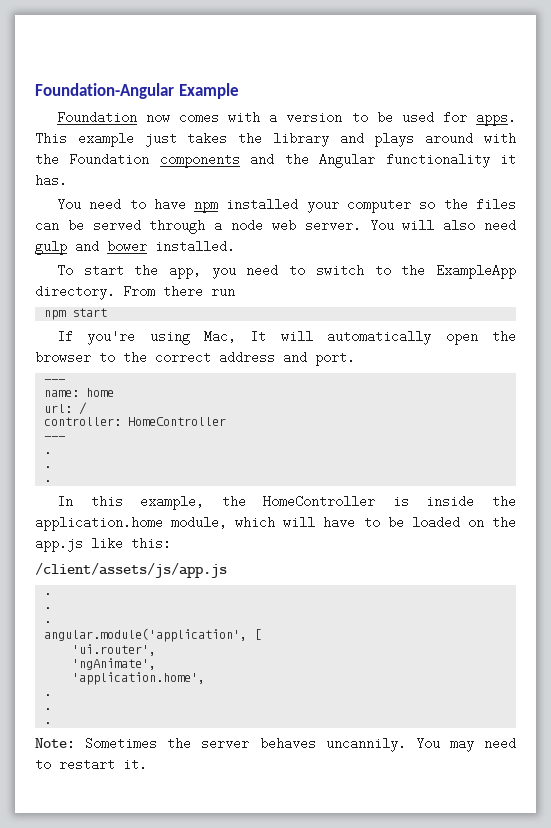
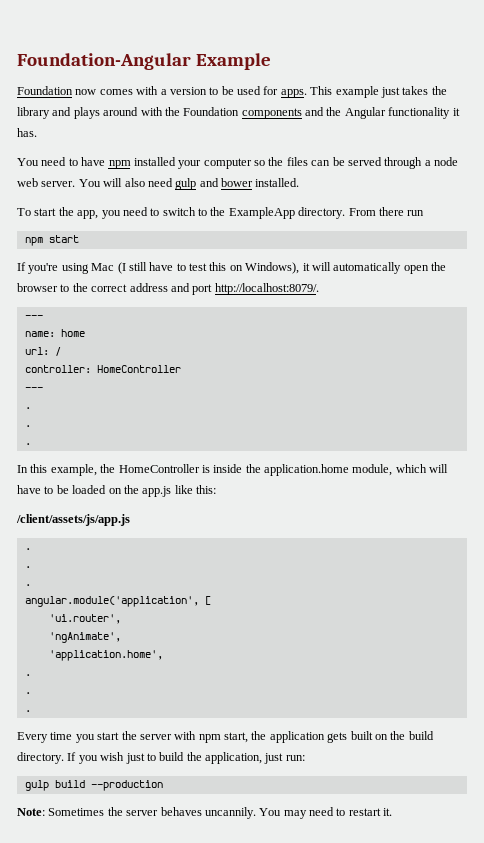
- If you're using Mac, It will automatically open the browser to the correct address and port.
+ If you're using Mac (I still have to test this on Windows), it will automatically open the browser to the correct address and port http://localhost:8079/.
+ Every time you start the server with npm start, the application gets built on the build directory. If you wish just to build the application, just run:
+ gulp build --production

